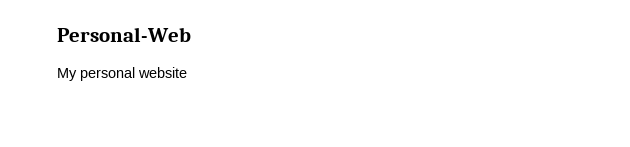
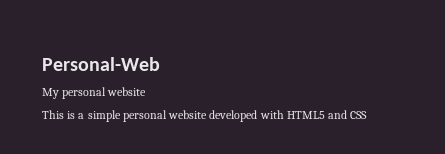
+ This is a simple personal website developed with HTML5 and CSS

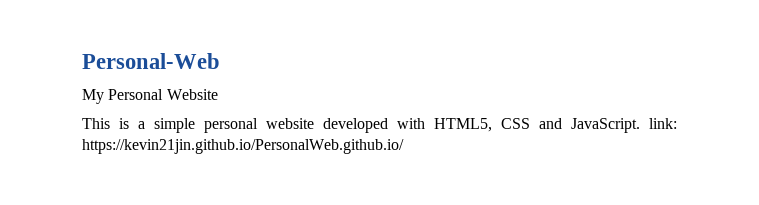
- My personal website
+ My Personal Website
- This is a simple personal website developed with HTML5 and CSS
+ This is a simple personal website developed with HTML5, CSS and JavaScript. link: https://kevin21jin.github.io/PersonalWeb.github.io/

